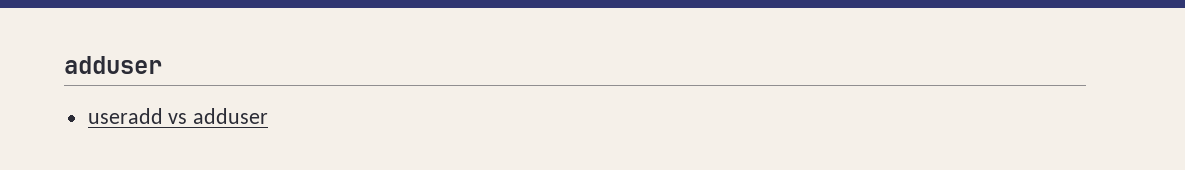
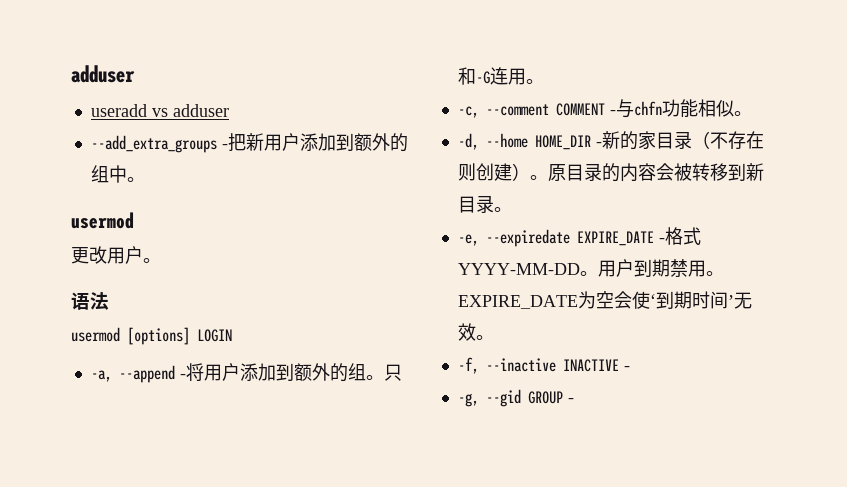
+ --add_extra_groups -把新用户添加到额外的组中。
+ usermod
+ 更改用户。
+ 语法
+ usermod [options] LOGIN
+ -a, --append -将用户添加到额外的组。只和-G连用。
+ -c, --comment COMMENT -与chfn功能相似。
+ -d, --home HOME_DIR -新的家目录（不存在则创建）。原目录的内容会被转移到新目录。
+ -e, --expiredate EXPIRE_DATE -格式YYYY-MM-DD。用户到期禁用。EXPIRE_DATE为空会使‘到期时间’无效。
+ -f, --inactive INACTIVE -
+ -g, --gid GROUP -

